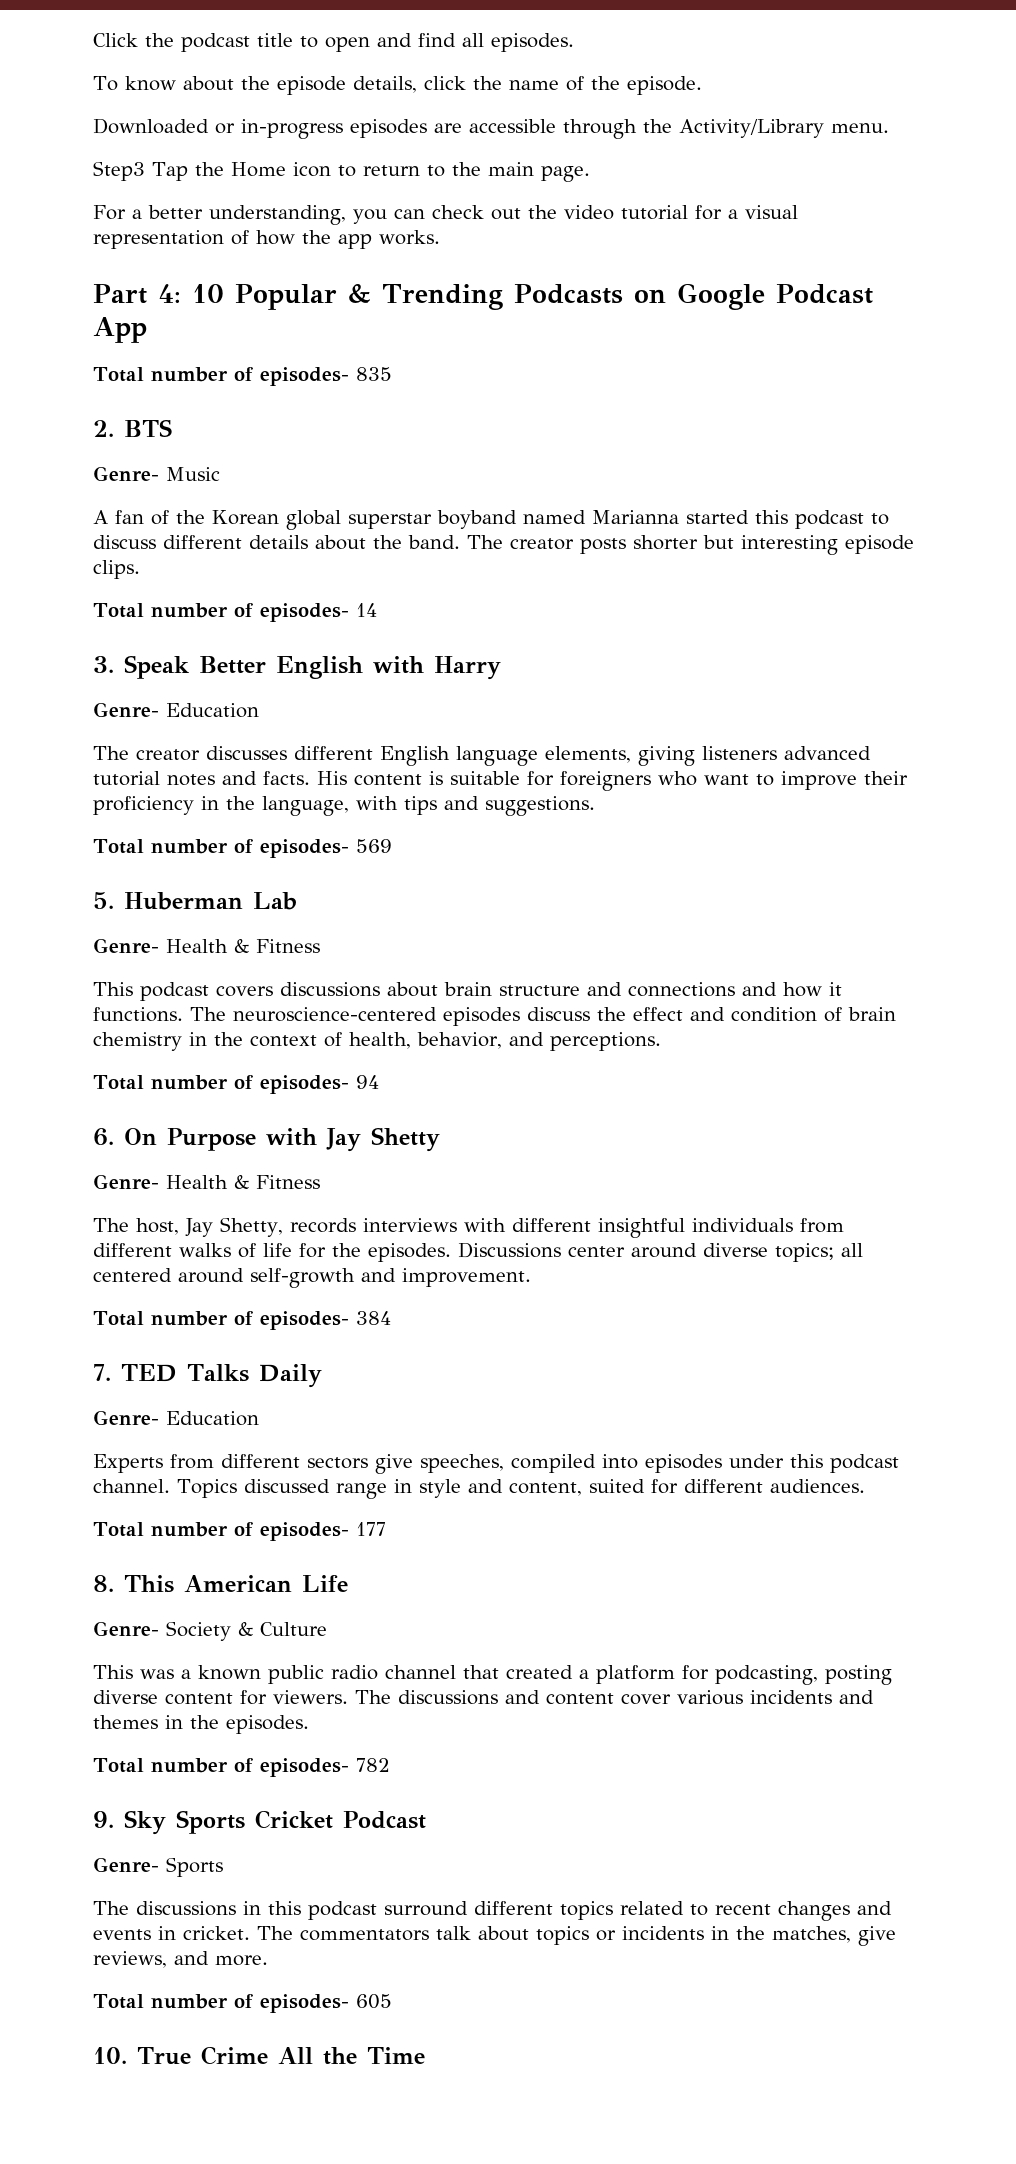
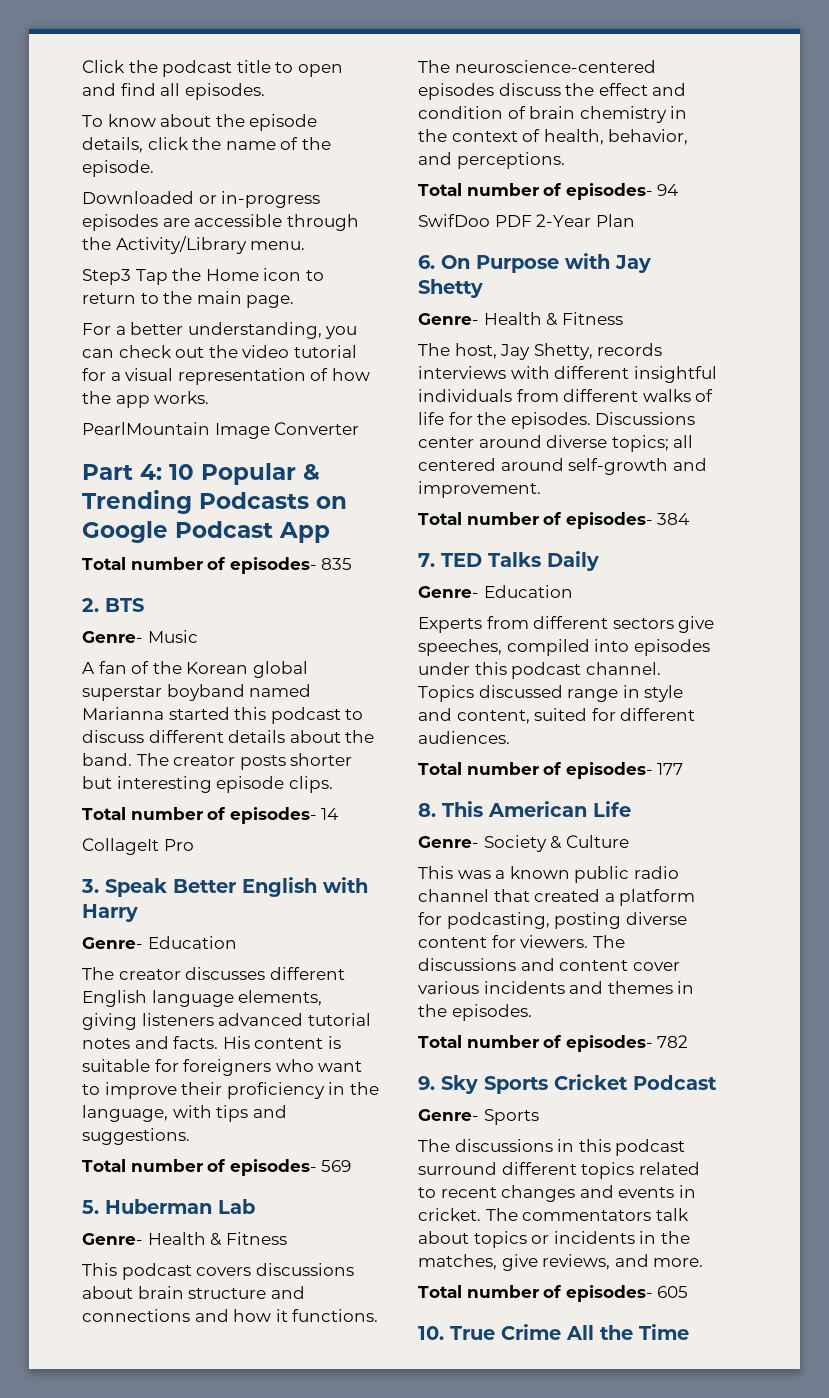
+ PearlMountain Image Converter
+ CollageIt Pro
+ SwifDoo PDF 2-Year Plan

